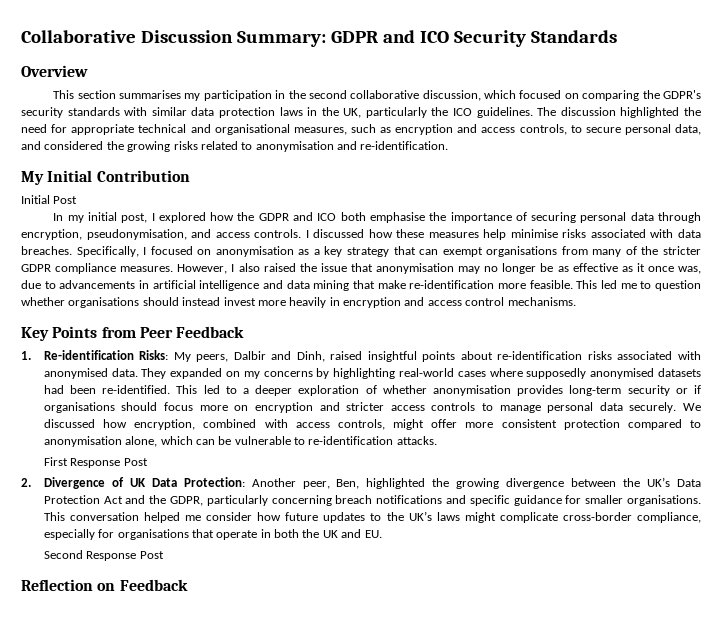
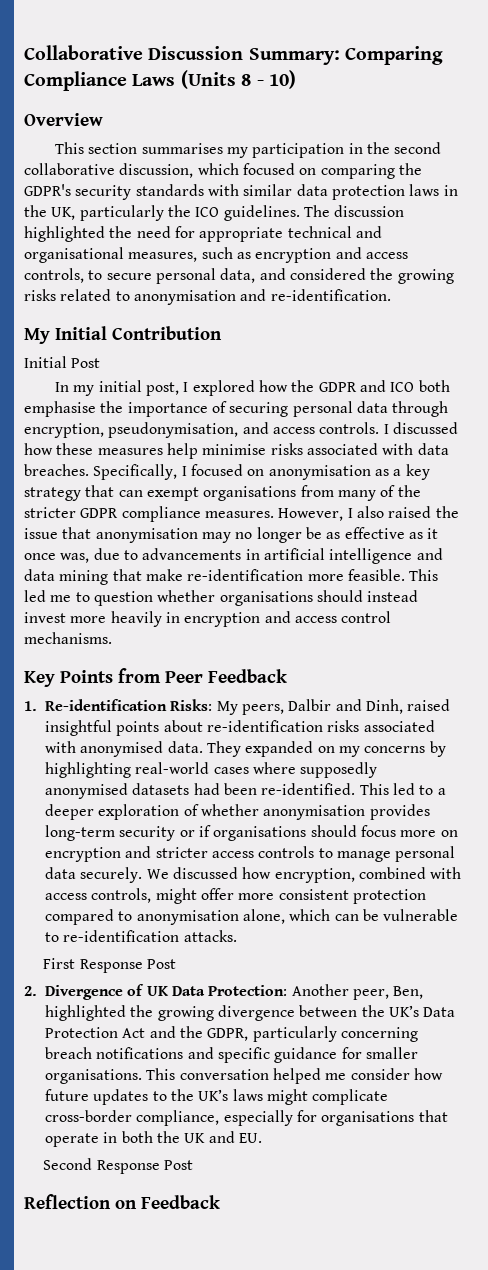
- Collaborative Discussion Summary: GDPR and ICO Security Standards
+ Collaborative Discussion Summary: Comparing Compliance Laws (Units 8 - 10)

